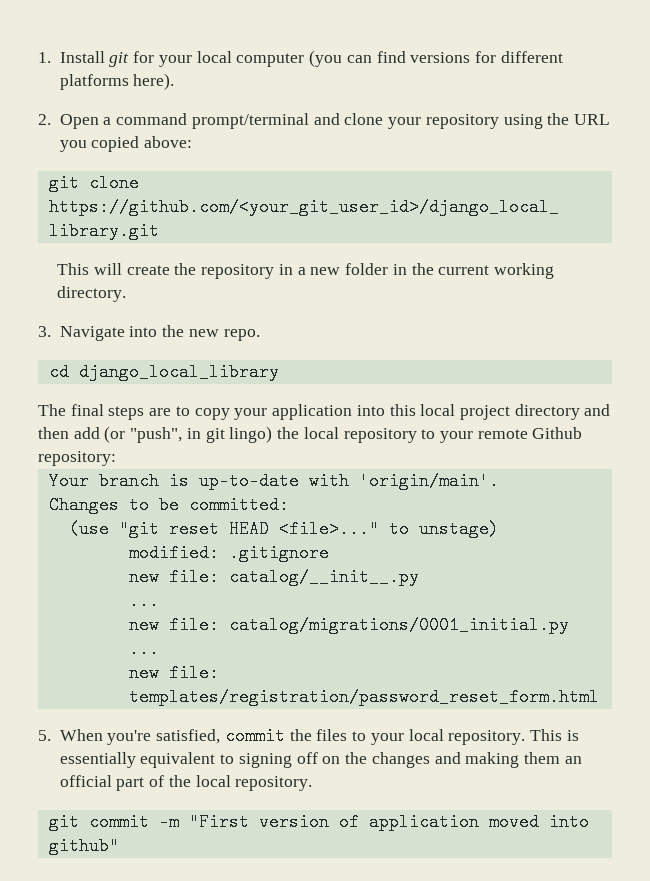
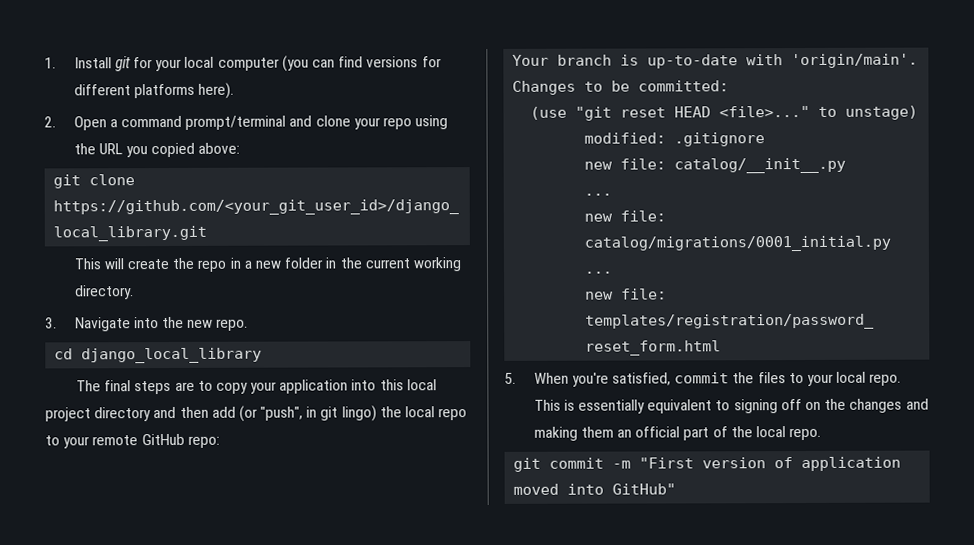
- 2. Open a command prompt/terminal and clone your repository using the URL you copied above:
+ 2. Open a command prompt/terminal and clone your repo using the URL you copied above:
- This will create the repository in a new folder in the current working directory.
+ This will create the repo in a new folder in the current working directory.
- The final steps are to copy your application into this local project directory and then add (or "push", in git lingo) the local repository to your remote Github repository:
+ The final steps are to copy your application into this local project directory and then add (or "push", in git lingo) the local repo to your remote GitHub repo:
- 5. When you're satisfied, commit the files to your local repository.
+ 5. When you're satisfied, commit the files to your local repo.
- This is essentially equivalent to signing off on the changes and making them an official part of the local repository.
+ This is essentially equivalent to signing off on the changes and making them an official part of the local repo.
- git commit -m "First version of application moved into github"
+ git commit -m "First version of application moved into GitHub"

